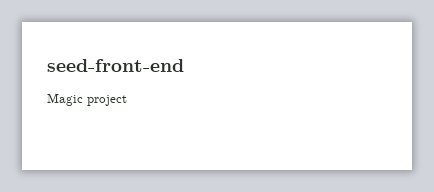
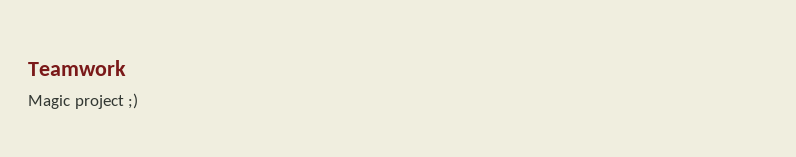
- seed-front-end
+ Teamwork
- Magic project
+ Magic project ;)

